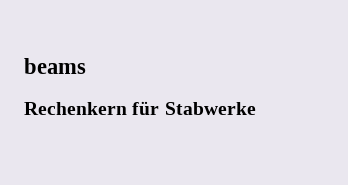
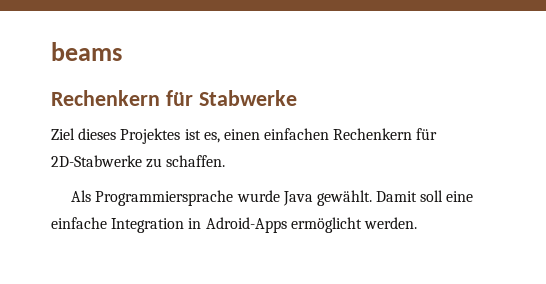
+ Ziel dieses Projektes ist es, einen einfachen Rechenkern für 2D-Stabwerke zu schaffen.
+ Als Programmiersprache wurde Java gewählt. Damit soll eine einfache Integration in Adroid-Apps ermöglicht werden.

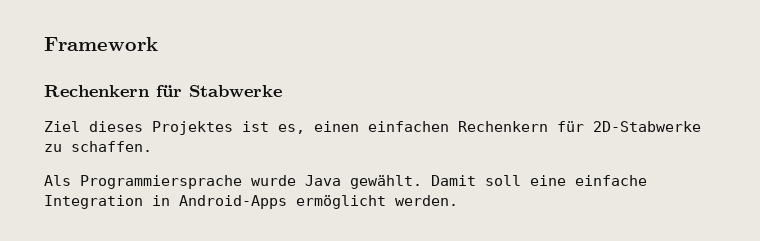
- beams
+ Framework
- Damit soll eine einfache Integration in Adroid-Apps ermöglicht werden.
+ Damit soll eine einfache Integration in Android-Apps ermöglicht werden.

